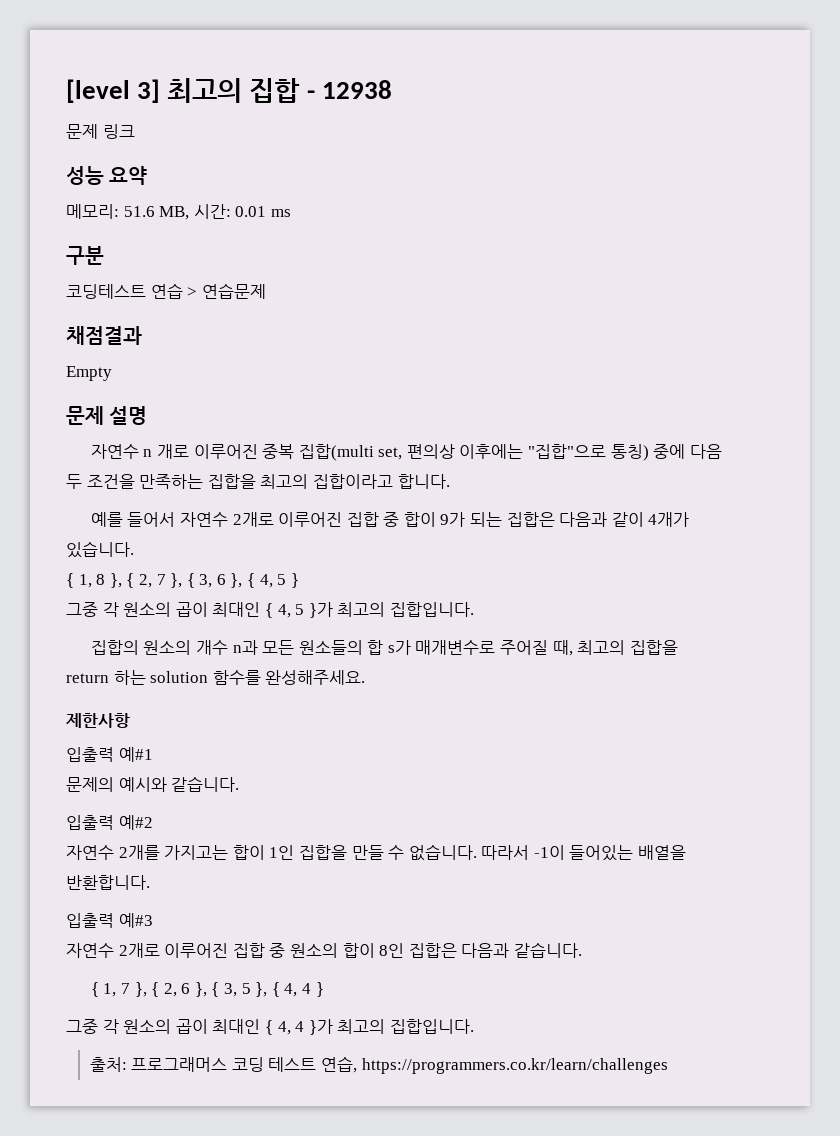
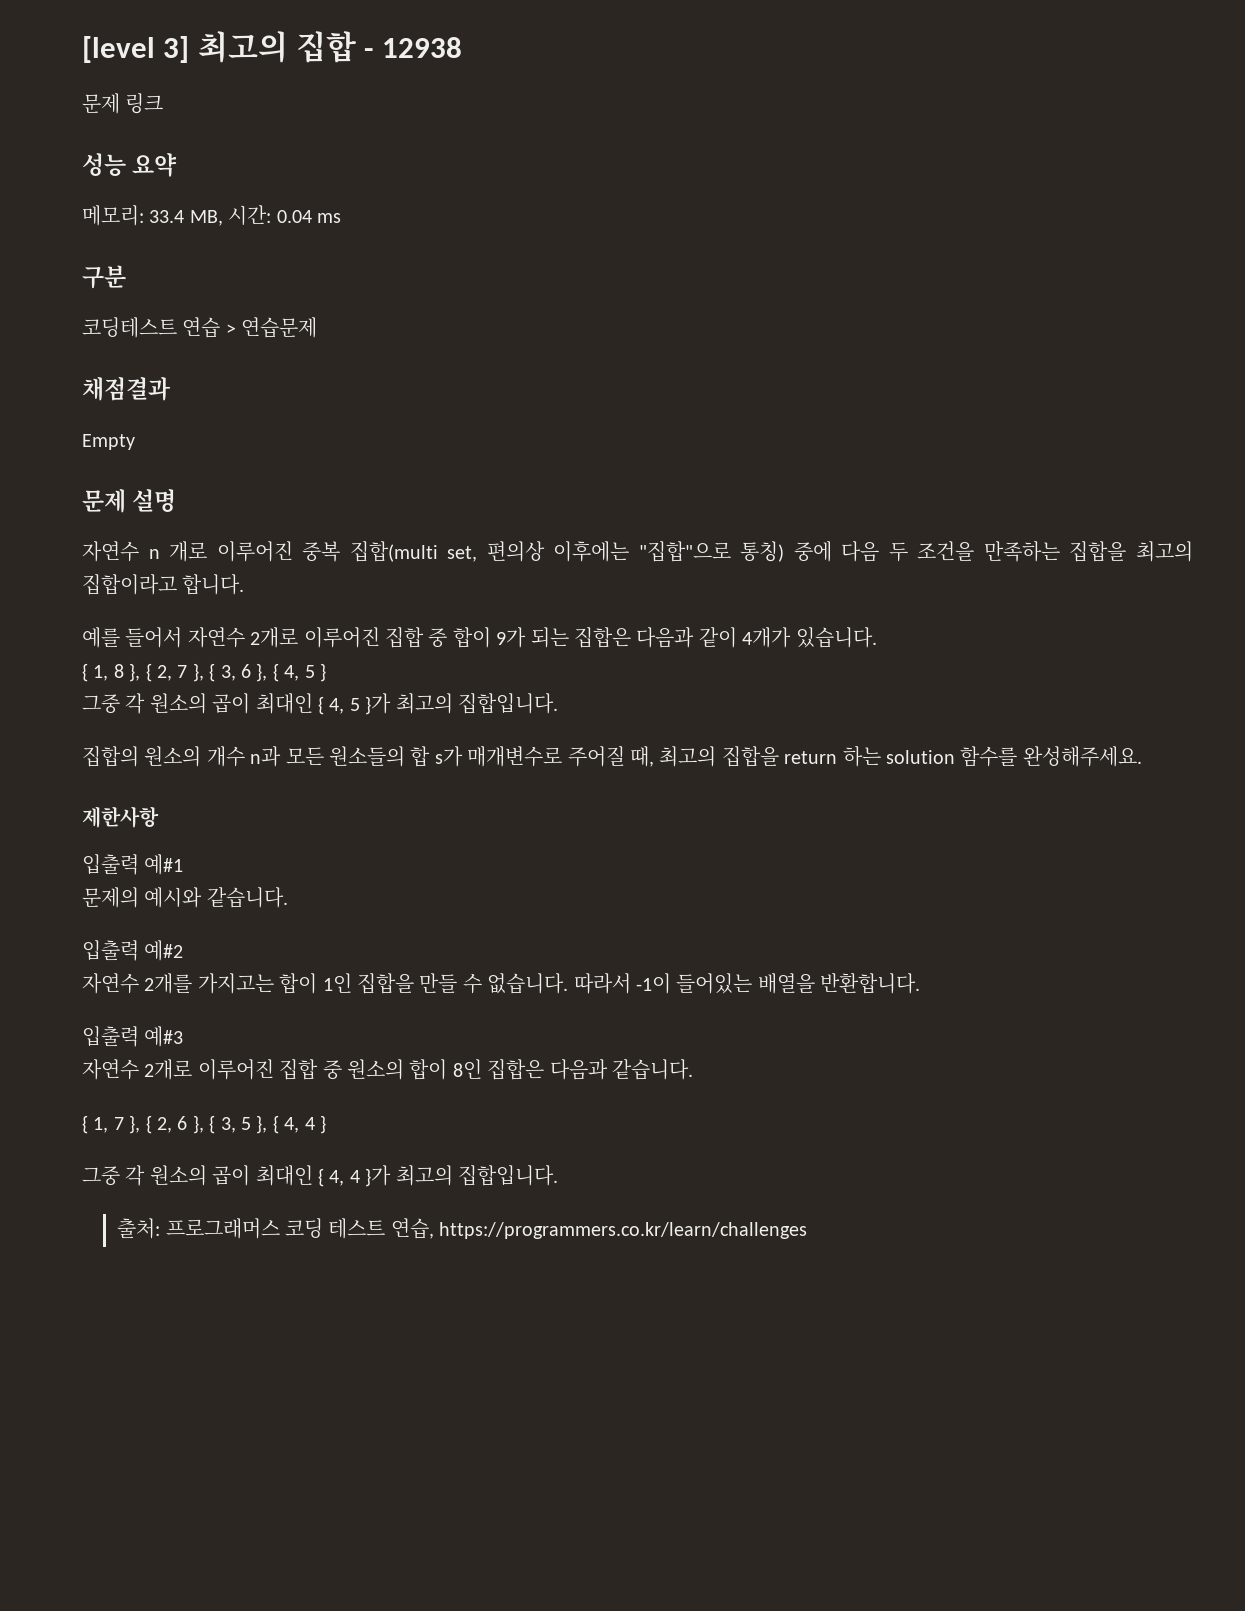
- 메모리: 51.6 MB, 시간: 0.01 ms
+ 메모리: 33.4 MB, 시간: 0.04 ms

